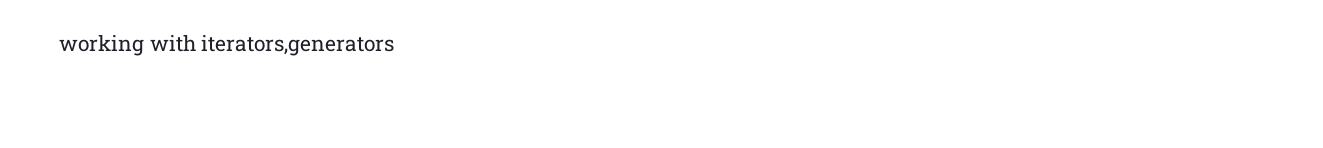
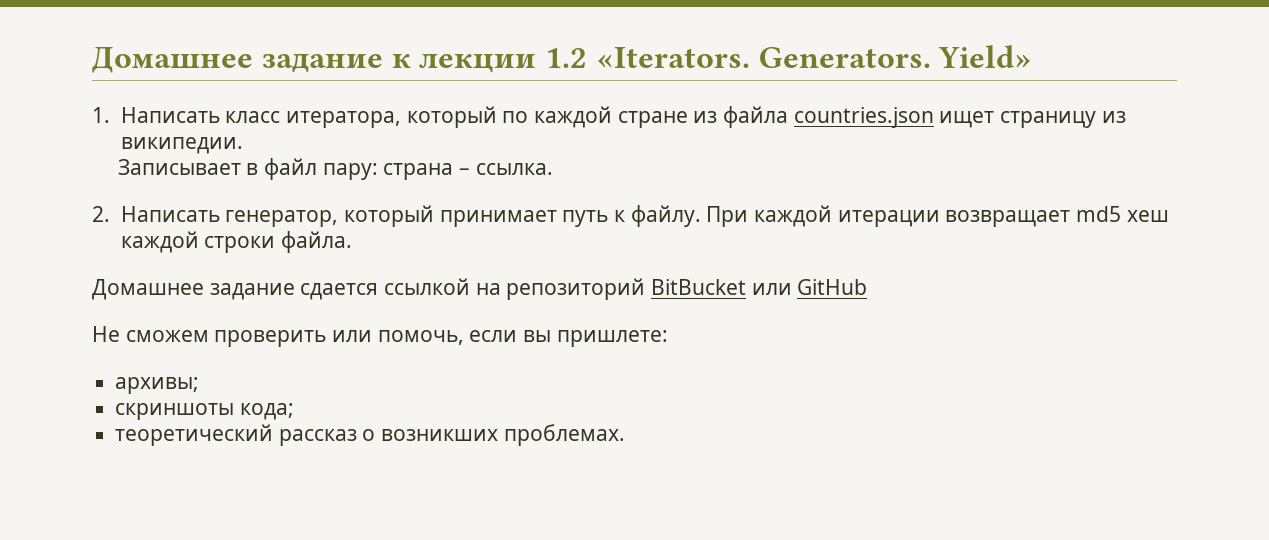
- working with iterators,generators
+ Домашнее задание к лекции 1.2 «Iterators. Generators. Yield»
+ 1. Написать класс итератора, который по каждой стране из файла countries.json ищет страницу из википедии.
+ Записывает в файл пару: страна – ссылка.
+ 2. Написать генератор, который принимает путь к файлу. При каждой итерации возвращает md5 хеш каждой строки файла.
+ Домашнее задание сдается ссылкой на репозиторий BitBucket или GitHub
+ Не сможем проверить или помочь, если вы пришлете:
+ архивы;
+ скриншоты кода;
+ теоретический рассказ о возникших проблемах.

